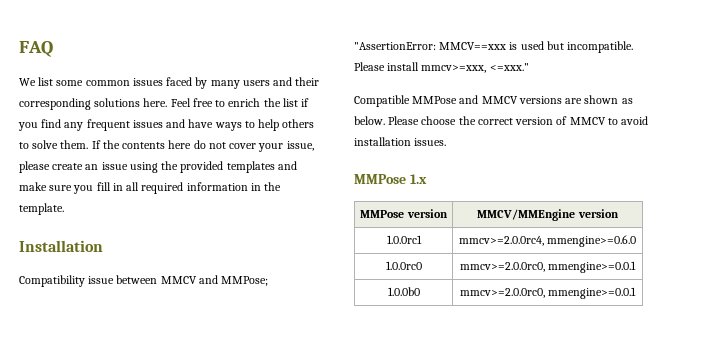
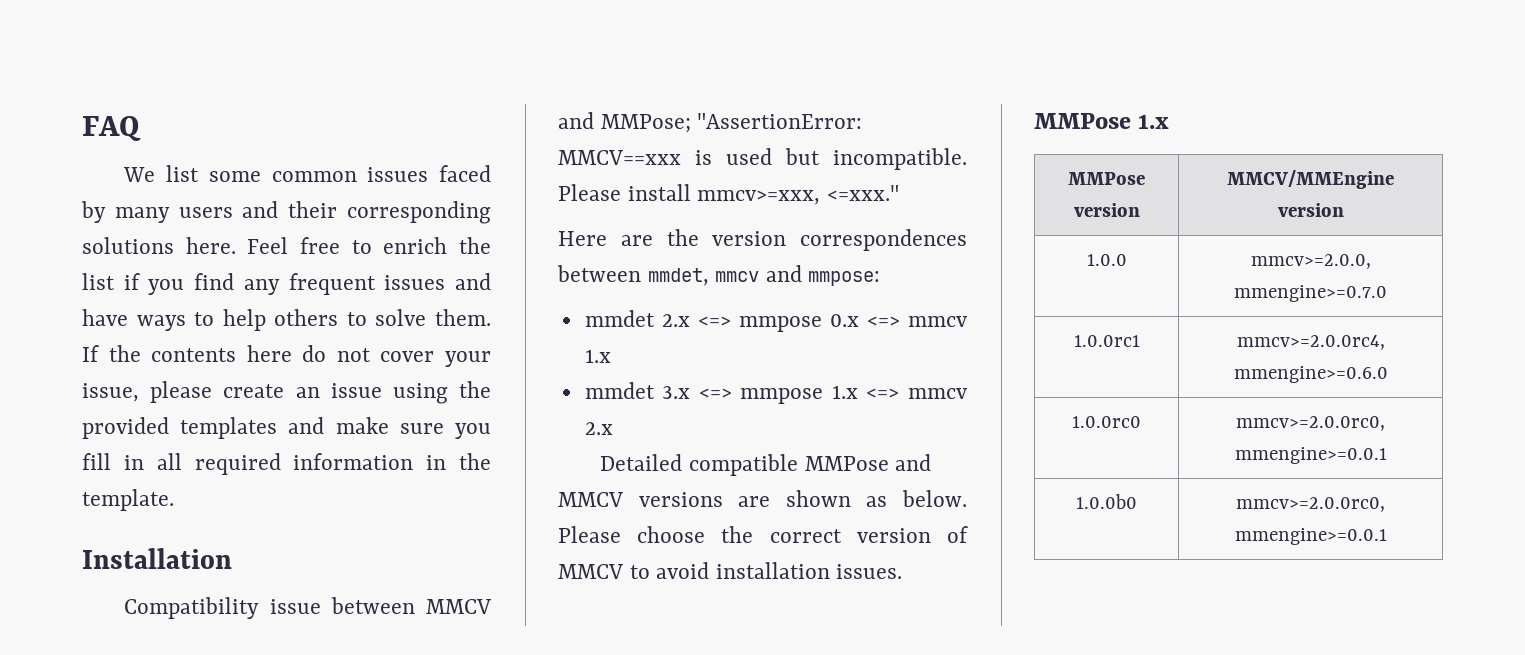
- Compatible MMPose and MMCV versions are shown as below.
+ Here are the version correspondences between mmdet, mmcv and mmpose:
+ mmdet 2.x <=> mmpose 0.x <=> mmcv 1.x
+ mmdet 3.x <=> mmpose 1.x <=> mmcv 2.x
+ Detailed compatible MMPose and MMCV versions are shown as below.
+ 1.0.0 | mmcv>=2.0.0, mmengine>=0.7.0

